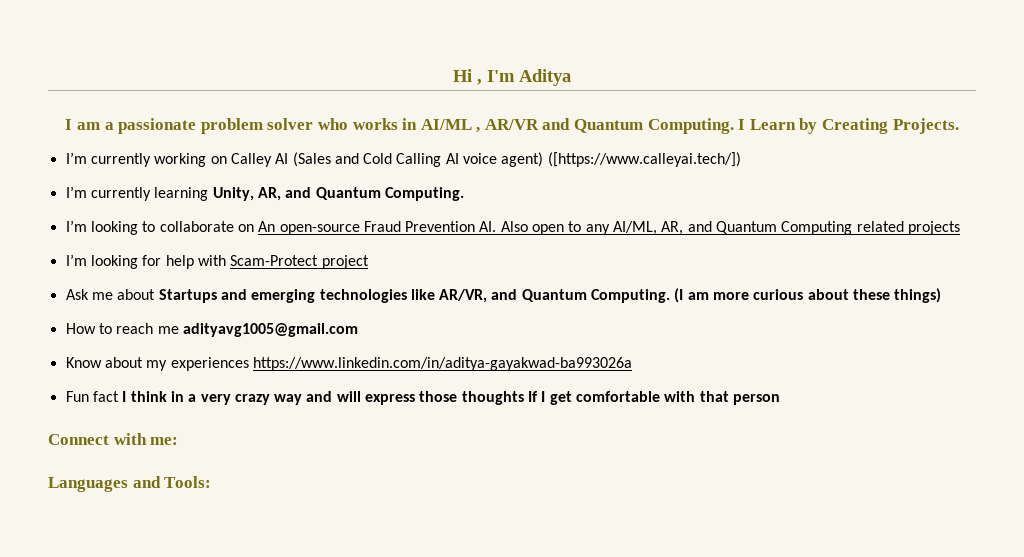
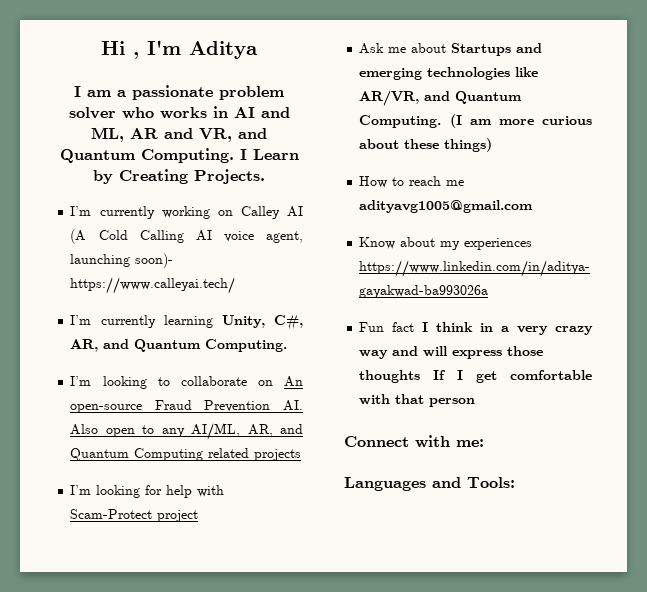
- I am a passionate problem solver who works in AI/ML , AR/VR and Quantum Computing.
+ I am a passionate problem solver who works in AI and ML, AR and VR, and Quantum Computing.
- I’m currently working on Calley AI (Sales and Cold Calling AI voice agent) ([https://www.calleyai.tech/])
+ I’m currently working on Calley AI (A Cold Calling AI voice agent, launching soon)- https://www.calleyai.tech/
- I’m currently learning Unity, AR, and Quantum Computing.
+ I’m currently learning Unity, C#, AR, and Quantum Computing.

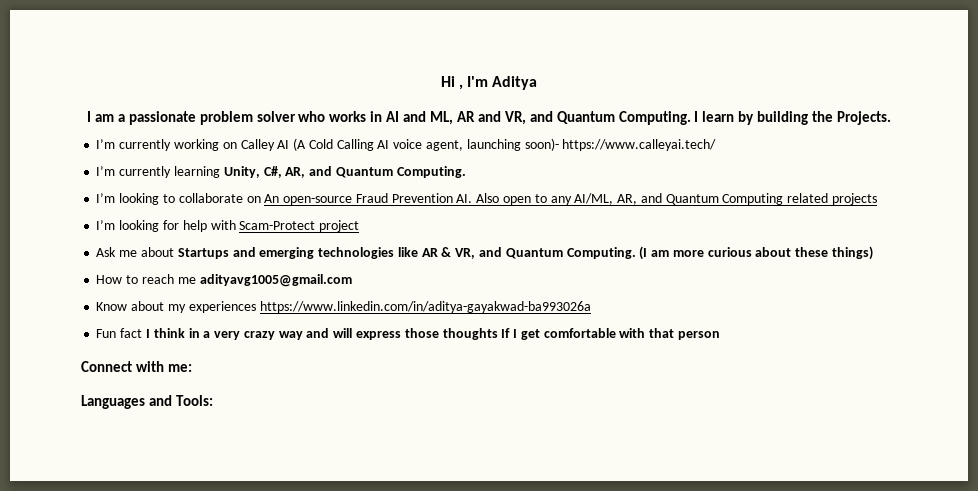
- I Learn by Creating Projects.
+ I learn by building the Projects.
- Ask me about Startups and emerging technologies like AR/VR, and Quantum Computing.
+ Ask me about Startups and emerging technologies like AR & VR, and Quantum Computing.

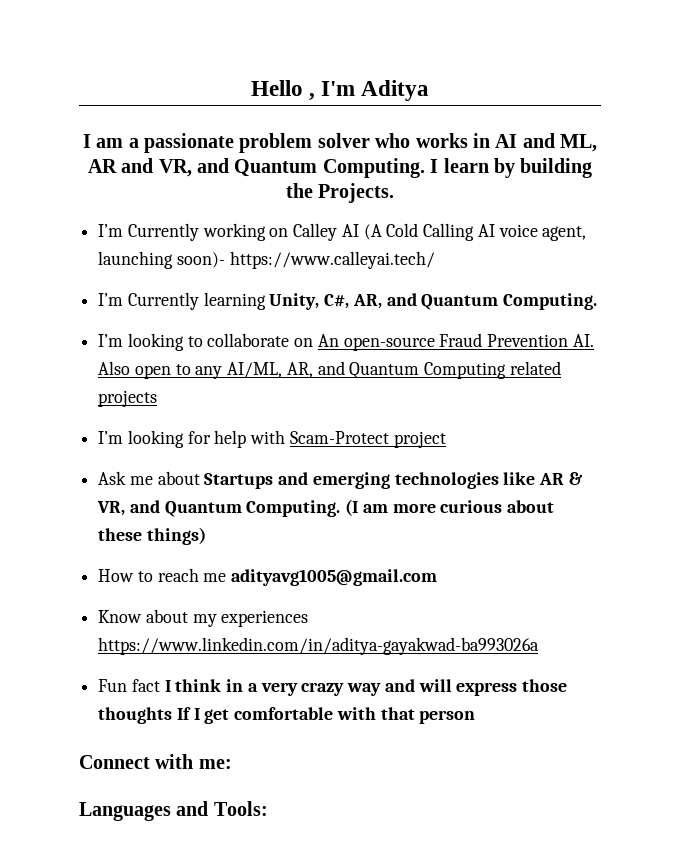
- Hi , I'm Aditya
+ Hello , I'm Aditya
- I’m currently working on Calley AI (A Cold Calling AI voice agent, launching soon)- https://www.calleyai.tech/
+ I’m Currently working on Calley AI (A Cold Calling AI voice agent, launching soon)- https://www.calleyai.tech/
- I’m currently learning Unity, C#, AR, and Quantum Computing.
+ I’m Currently learning Unity, C#, AR, and Quantum Computing.

